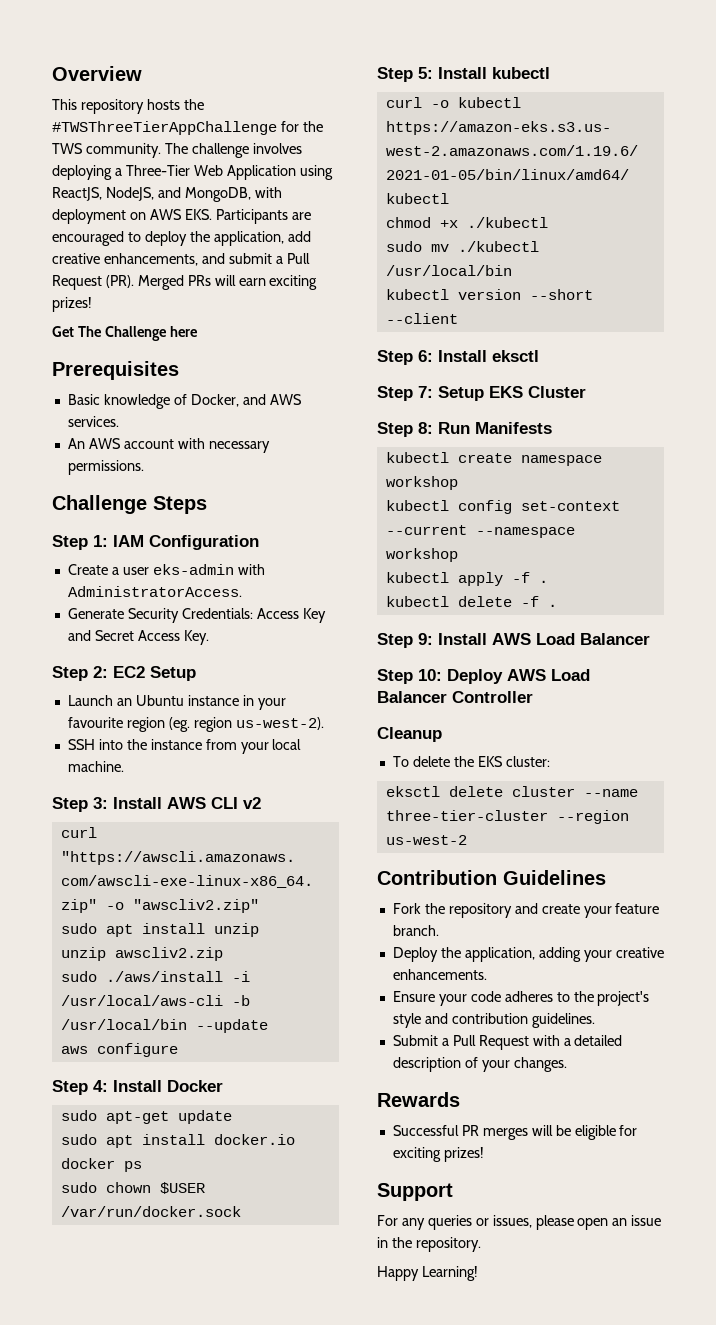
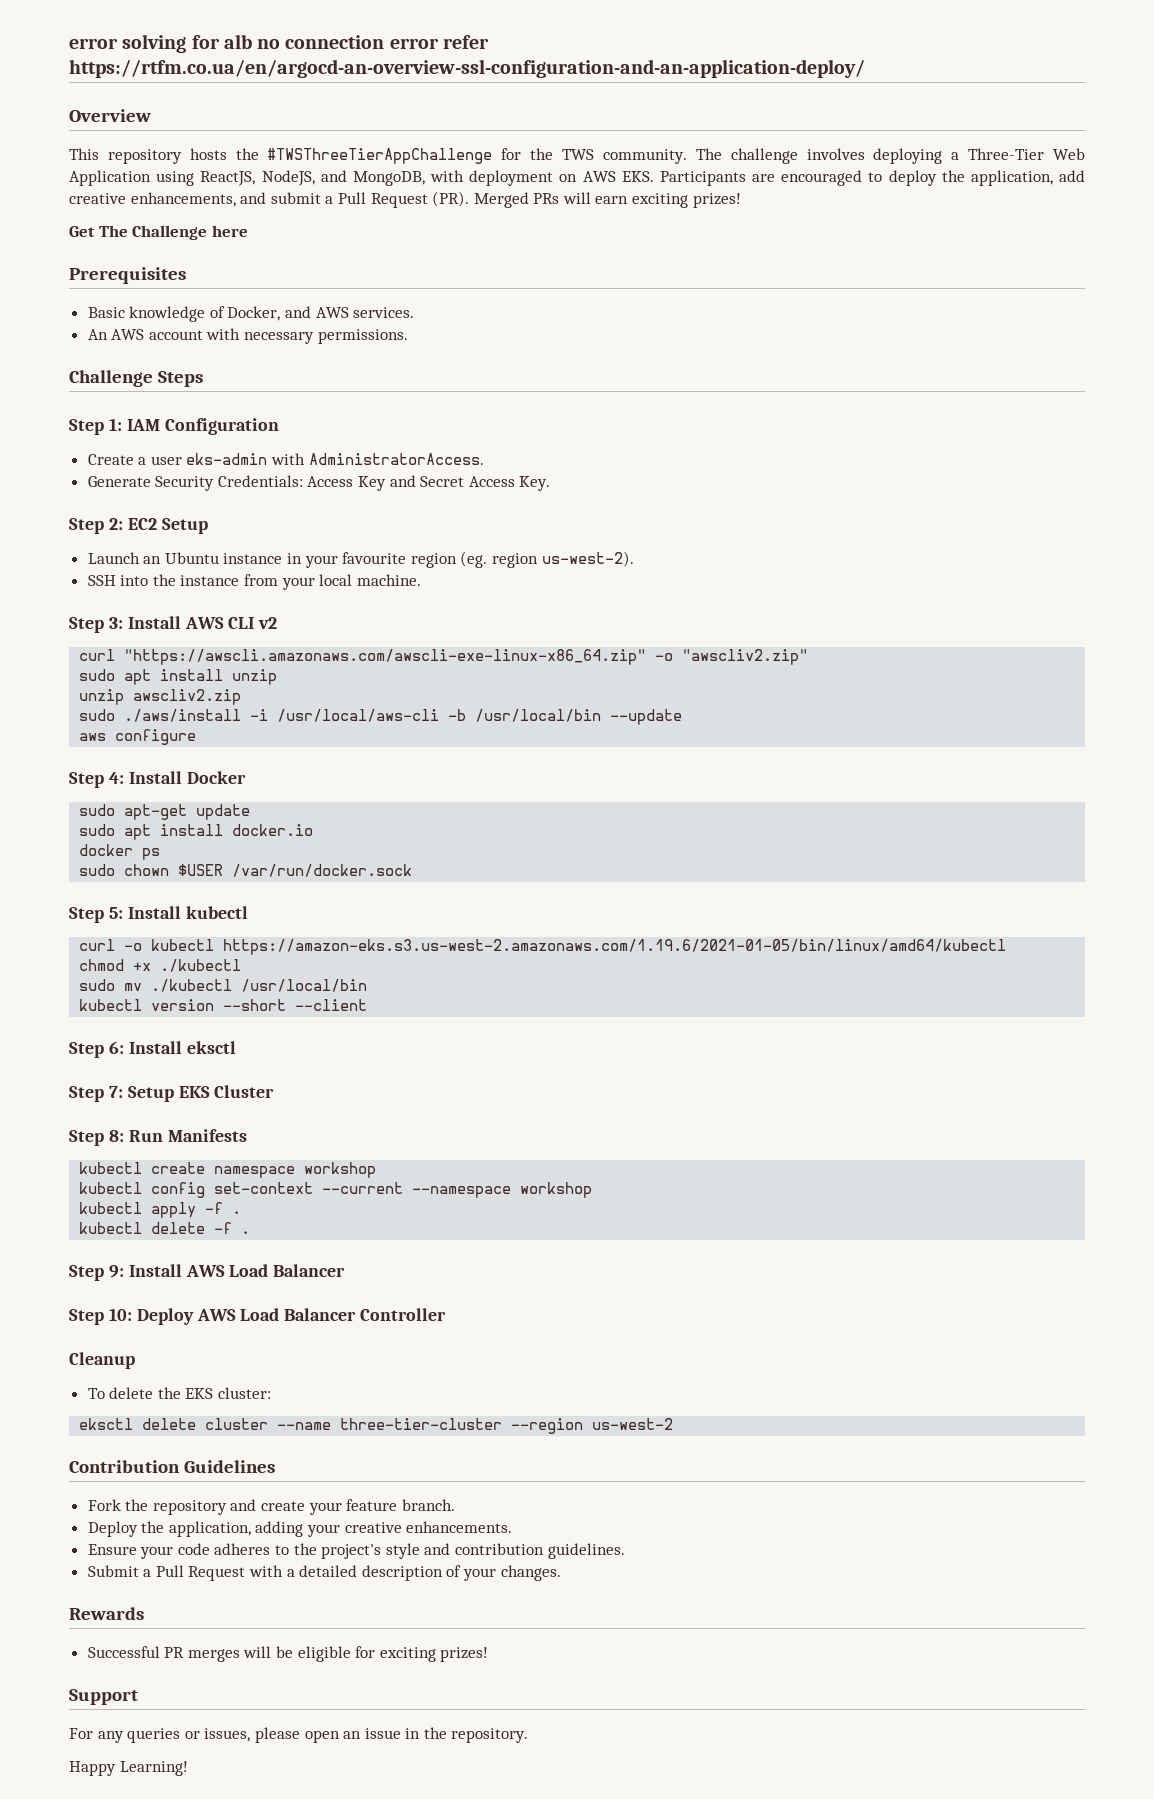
+ error solving for alb no connection error refer https://rtfm.co.ua/en/argocd-an-overview-ssl-configuration-and-an-application-deploy/

